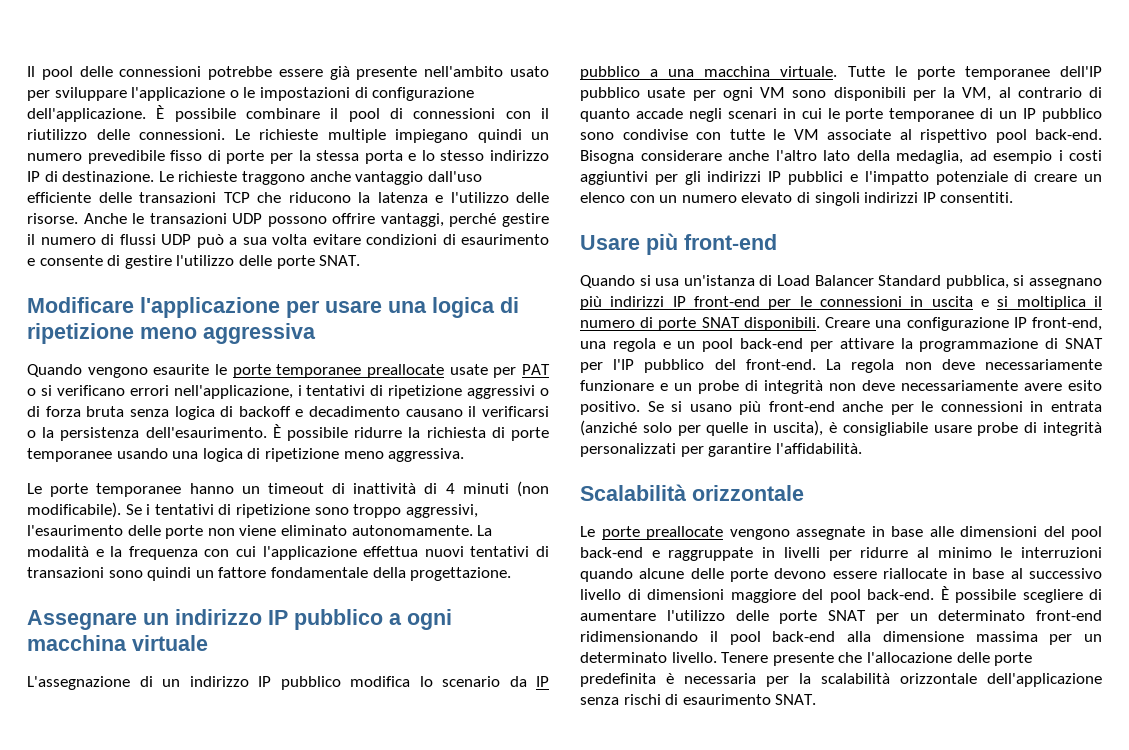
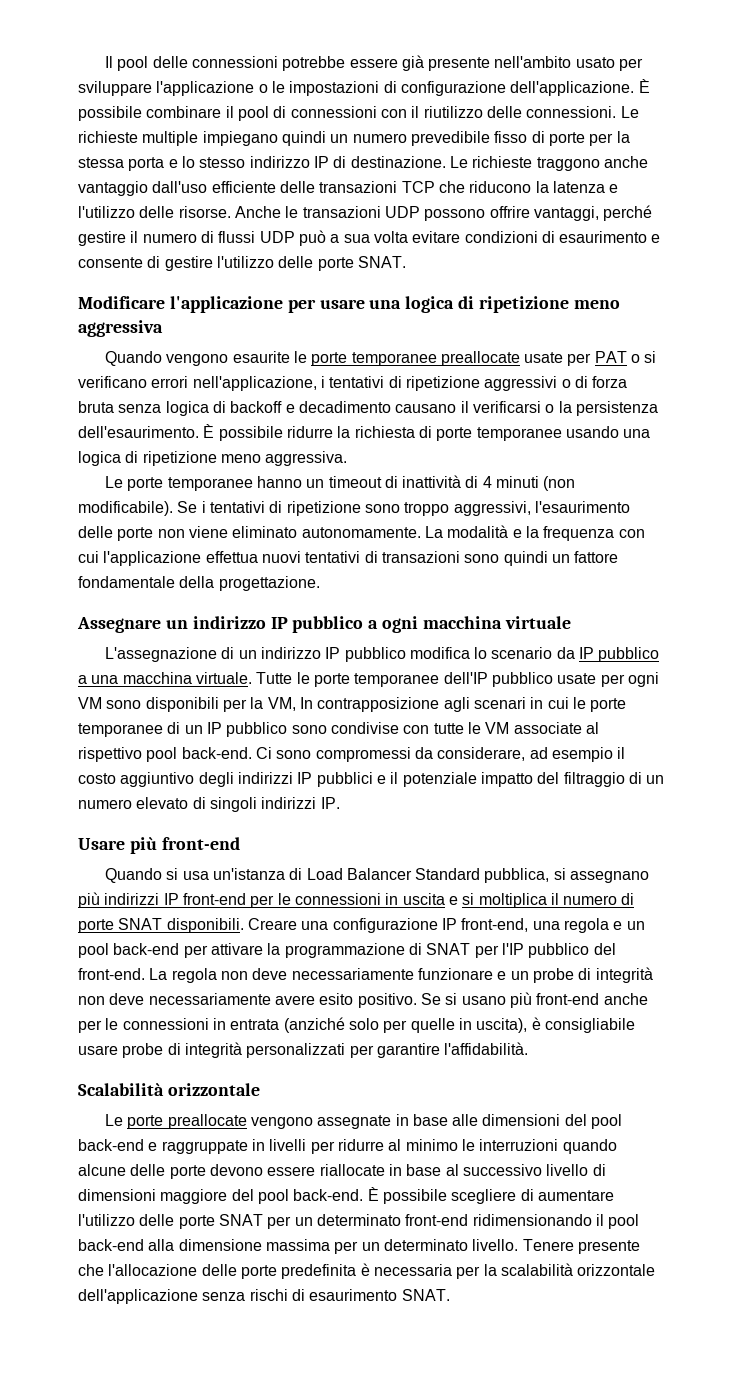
- Tutte le porte temporanee dell'IP pubblico usate per ogni VM sono disponibili per la VM, al contrario di quanto accade negli scenari in cui le porte temporanee di un IP pubblico sono condivise con tutte le VM associate al rispettivo pool back-end.
+ Tutte le porte temporanee dell'IP pubblico usate per ogni VM sono disponibili per la VM, In contrapposizione agli scenari in cui le porte temporanee di un IP pubblico sono condivise con tutte le VM associate al rispettivo pool back-end.
- Bisogna considerare anche l'altro lato della medaglia, ad esempio i costi aggiuntivi per gli indirizzi IP pubblici e l'impatto potenziale di creare un elenco con un numero elevato di singoli indirizzi IP consentiti.
+ Ci sono compromessi da considerare, ad esempio il costo aggiuntivo degli indirizzi IP pubblici e il potenziale impatto del filtraggio di un numero elevato di singoli indirizzi IP.

